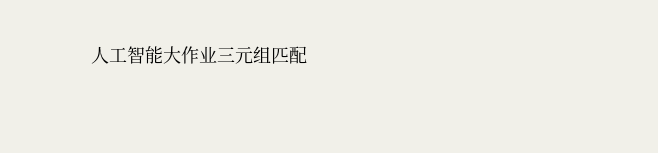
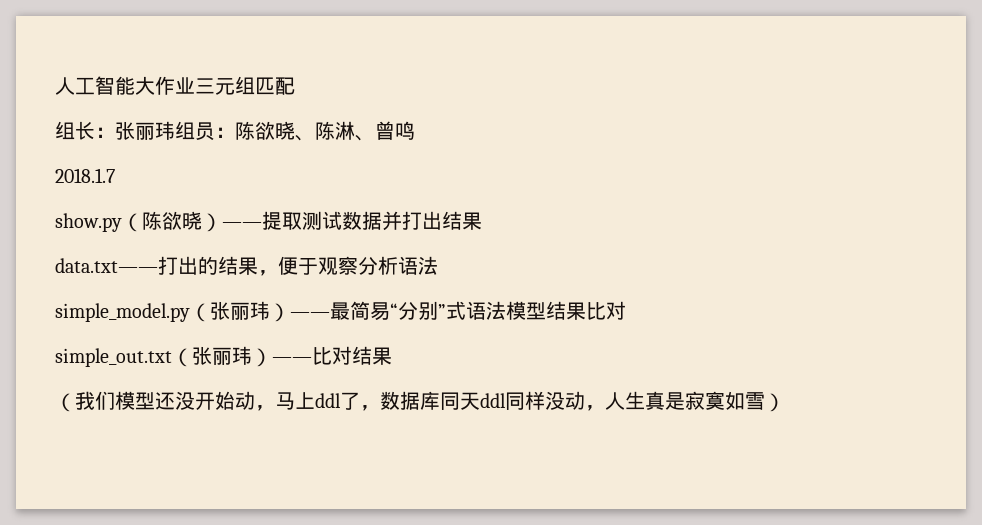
+ 组长：张丽玮组员：陈欲晓、陈淋、曾鸣
+ 2018.1.7
+ show.py（陈欲晓）——提取测试数据并打出结果
+ data.txt——打出的结果，便于观察分析语法
+ simple_model.py（张丽玮）——最简易“分别”式语法模型结果比对
+ simple_out.txt（张丽玮）——比对结果
+ （我们模型还没开始动，马上ddl了，数据库同天ddl同样没动，人生真是寂寞如雪）

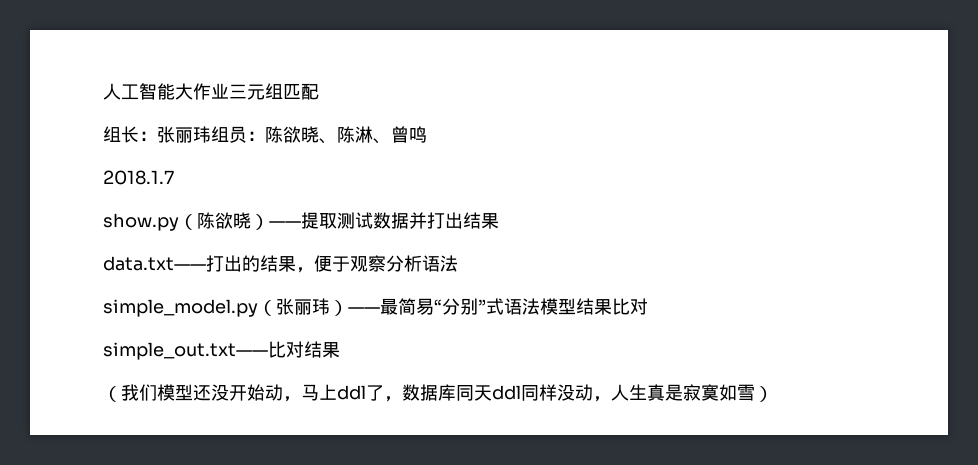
- simple_out.txt（张丽玮）——比对结果
+ simple_out.txt——比对结果

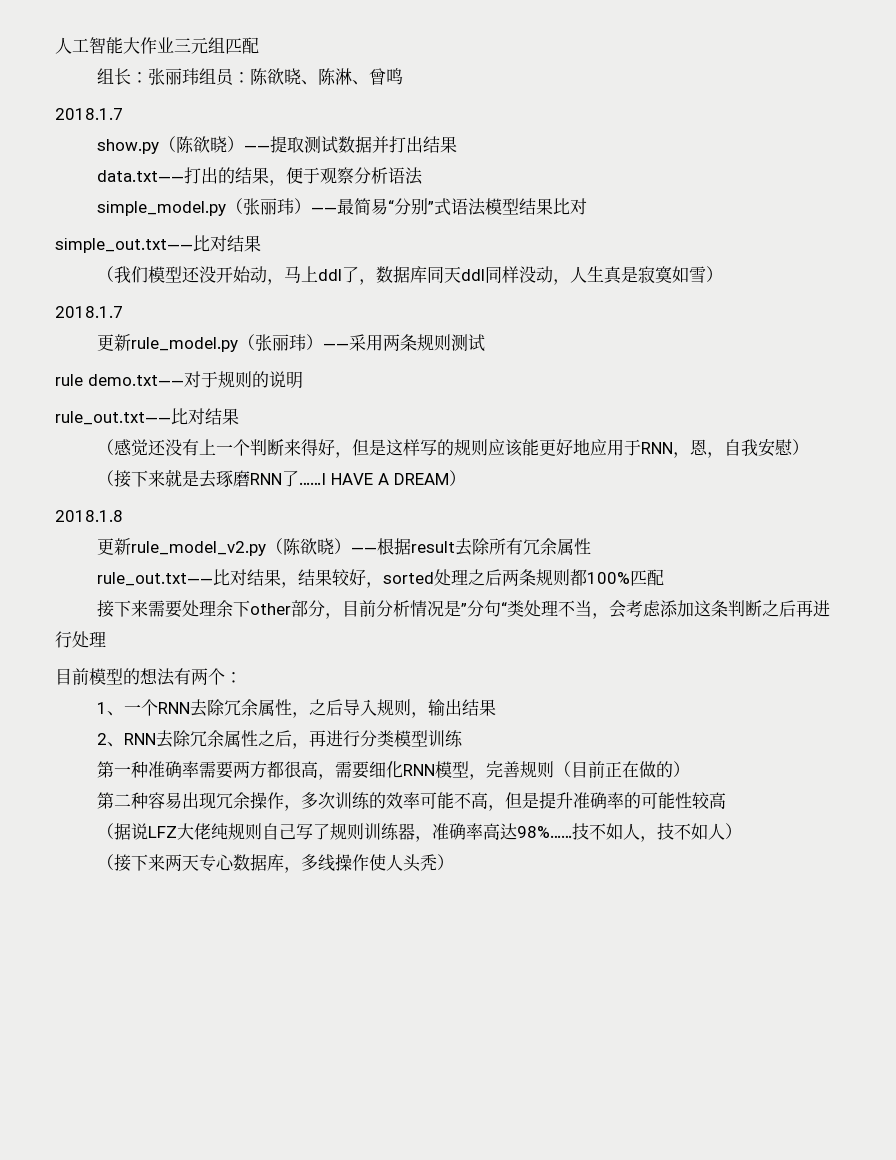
  （我们模型还没开始动，马上ddl了，数据库同天ddl同样没动，人生真是寂寞如雪）
+ 2018.1.7
+ 更新rule_model.py（张丽玮）——采用两条规则测试
+ rule demo.txt——对于规则的说明
+ rule_out.txt——比对结果
+ （感觉还没有上一个判断来得好，但是这样写的规则应该能更好地应用于RNN，恩，自我安慰）
+ （接下来就是去琢磨RNN了……I HAVE A DREAM）
+ 2018.1.8
+ 更新rule_model_v2.py（陈欲晓）——根据result去除所有冗余属性
+ rule_out.txt——比对结果，结果较好，sorted处理之后两条规则都100%匹配
+ 接下来需要处理余下other部分，目前分析情况是”分句“类处理不当，会考虑添加这条判断之后再进行处理
+ 目前模型的想法有两个：
+ 1、一个RNN去除冗余属性，之后导入规则，输出结果
+ 2、RNN去除冗余属性之后，再进行分类模型训练
+ 第一种准确率需要两方都很高，需要细化RNN模型，完善规则（目前正在做的）
+ 第二种容易出现冗余操作，多次训练的效率可能不高，但是提升准确率的可能性较高
+ （据说LFZ大佬纯规则自己写了规则训练器，准确率高达98%……技不如人，技不如人）
+ （接下来两天专心数据库，多线操作使人头秃）

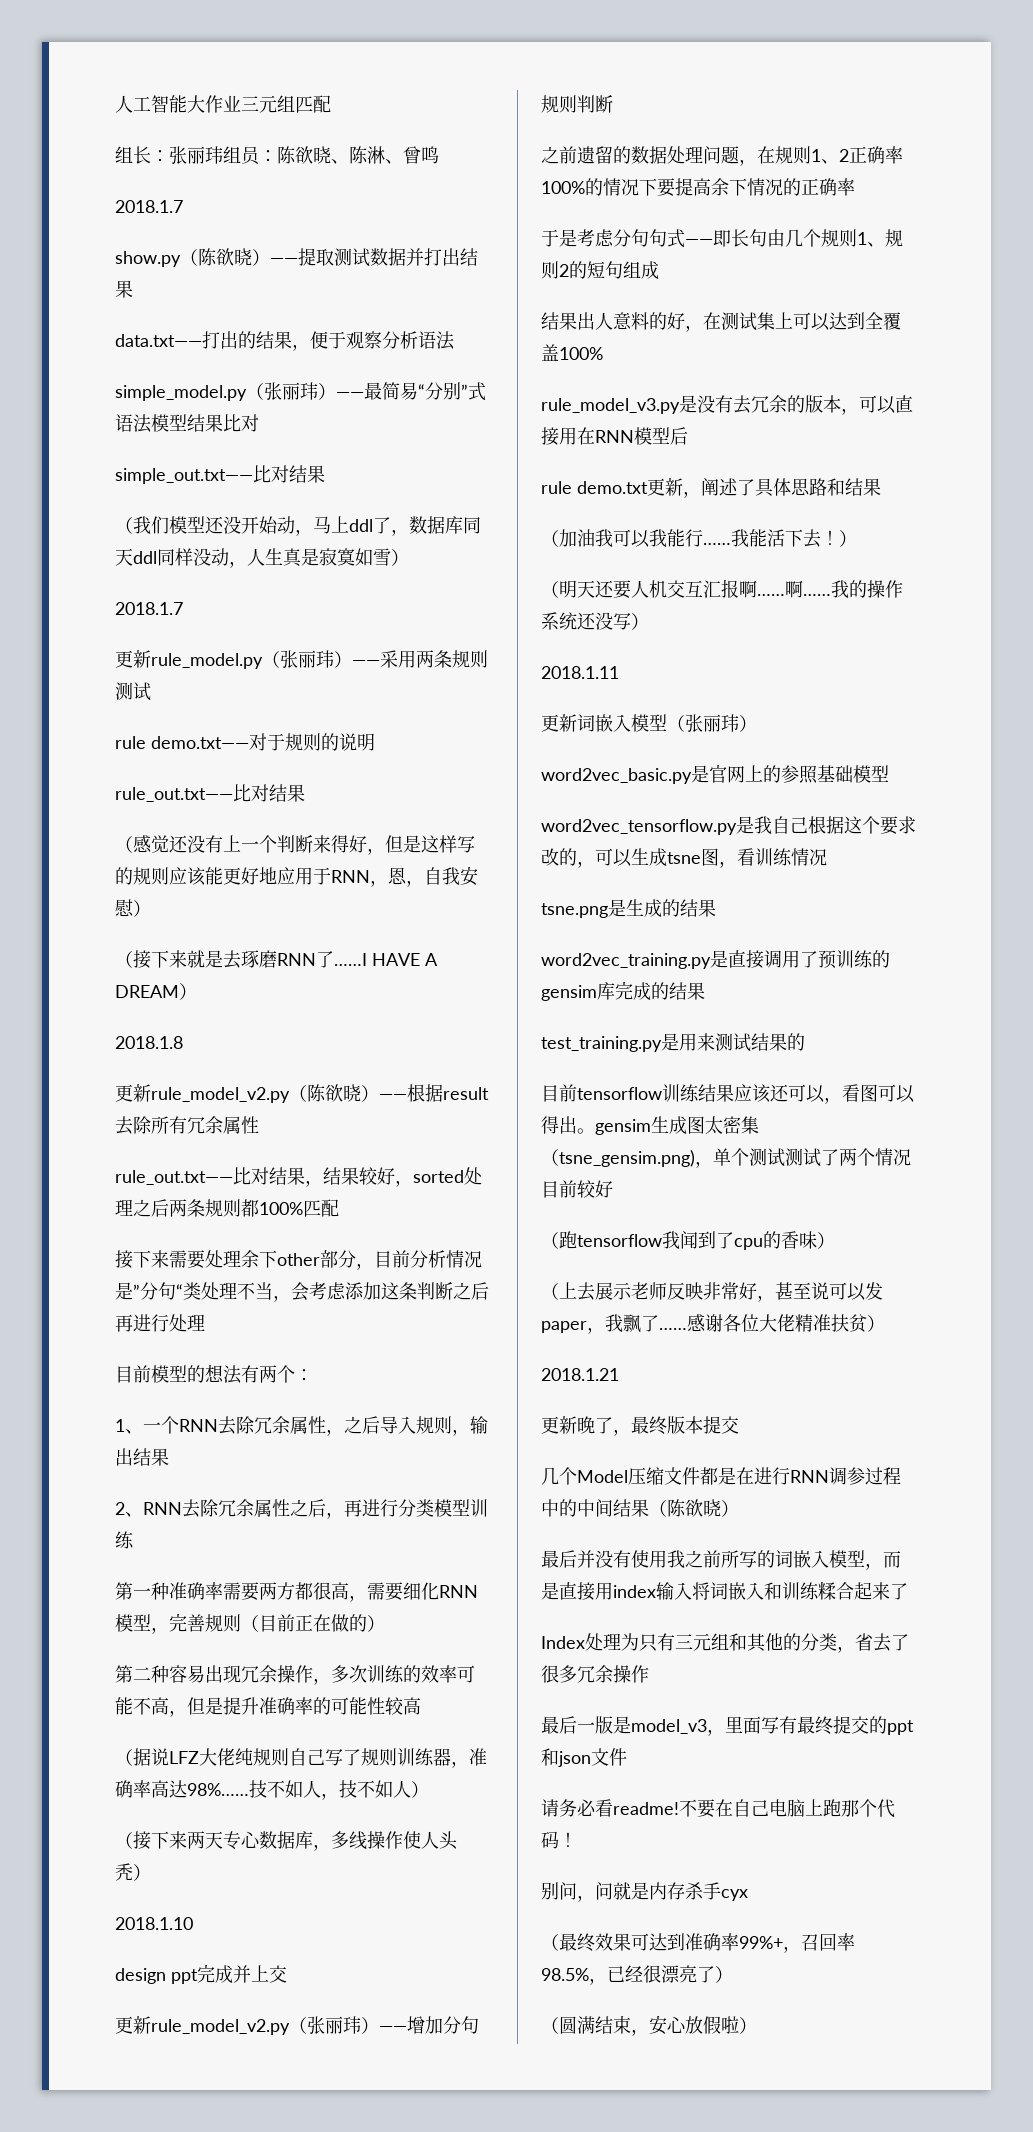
+ 2018.1.10
+ design ppt完成并上交
+ 更新rule_model_v2.py（张丽玮）——增加分句规则判断
+ 之前遗留的数据处理问题，在规则1、2正确率100%的情况下要提高余下情况的正确率
+ 于是考虑分句句式——即长句由几个规则1、规则2的短句组成
+ 结果出人意料的好，在测试集上可以达到全覆盖100%
+ rule_model_v3.py是没有去冗余的版本，可以直接用在RNN模型后
+ rule demo.txt更新，阐述了具体思路和结果
+ （加油我可以我能行……我能活下去！）
+ （明天还要人机交互汇报啊……啊……我的操作系统还没写）
+ 2018.1.11
+ 更新词嵌入模型（张丽玮）
+ word2vec_basic.py是官网上的参照基础模型
+ word2vec_tensorflow.py是我自己根据这个要求改的，可以生成tsne图，看训练情况
+ tsne.png是生成的结果
+ word2vec_training.py是直接调用了预训练的gensim库完成的结果
+ test_training.py是用来测试结果的
+ 目前tensorflow训练结果应该还可以，看图可以得出。gensim生成图太密集（tsne_gensim.png)，单个测试测试了两个情况目前较好
+ （跑tensorflow我闻到了cpu的香味）
+ （上去展示老师反映非常好，甚至说可以发paper，我飘了……感谢各位大佬精准扶贫）
+ 2018.1.21
+ 更新晚了，最终版本提交
+ 几个Model压缩文件都是在进行RNN调参过程中的中间结果（陈欲晓）
+ 最后并没有使用我之前所写的词嵌入模型，而是直接用index输入将词嵌入和训练糅合起来了
+ Index处理为只有三元组和其他的分类，省去了很多冗余操作
+ 最后一版是model_v3，里面写有最终提交的ppt和json文件
+ 请务必看readme!不要在自己电脑上跑那个代码！
+ 别问，问就是内存杀手cyx
+ （最终效果可达到准确率99%+，召回率98.5%，已经很漂亮了）
+ （圆满结束，安心放假啦）

